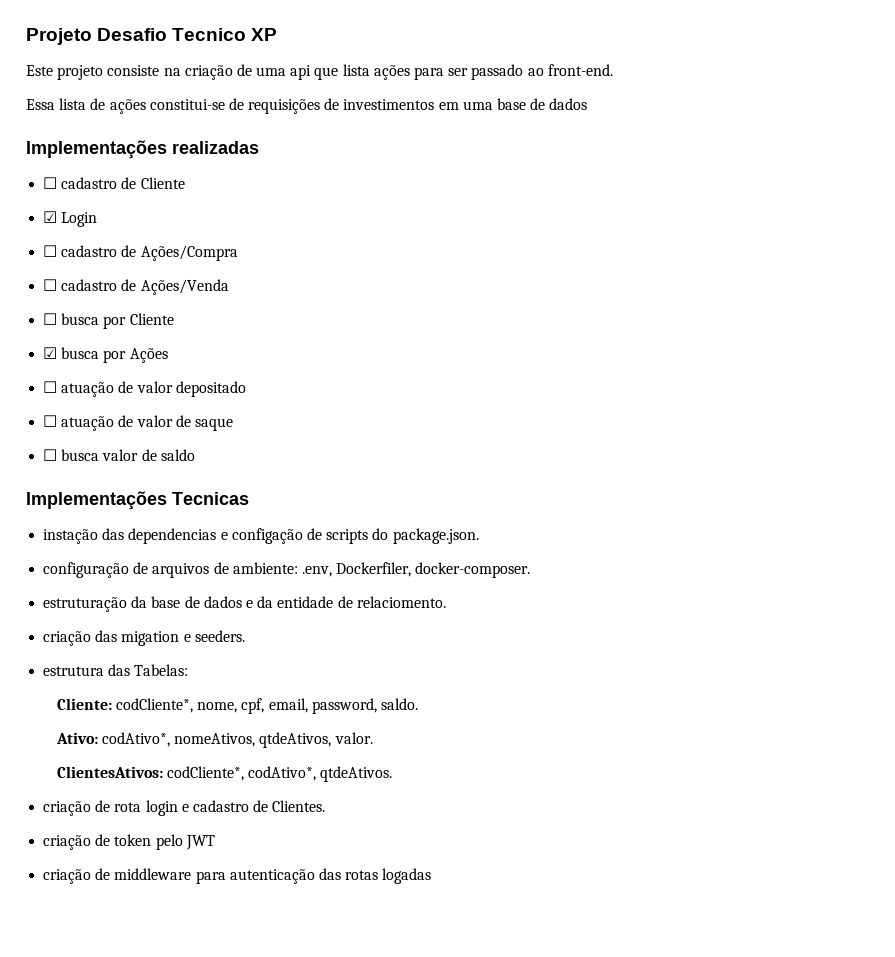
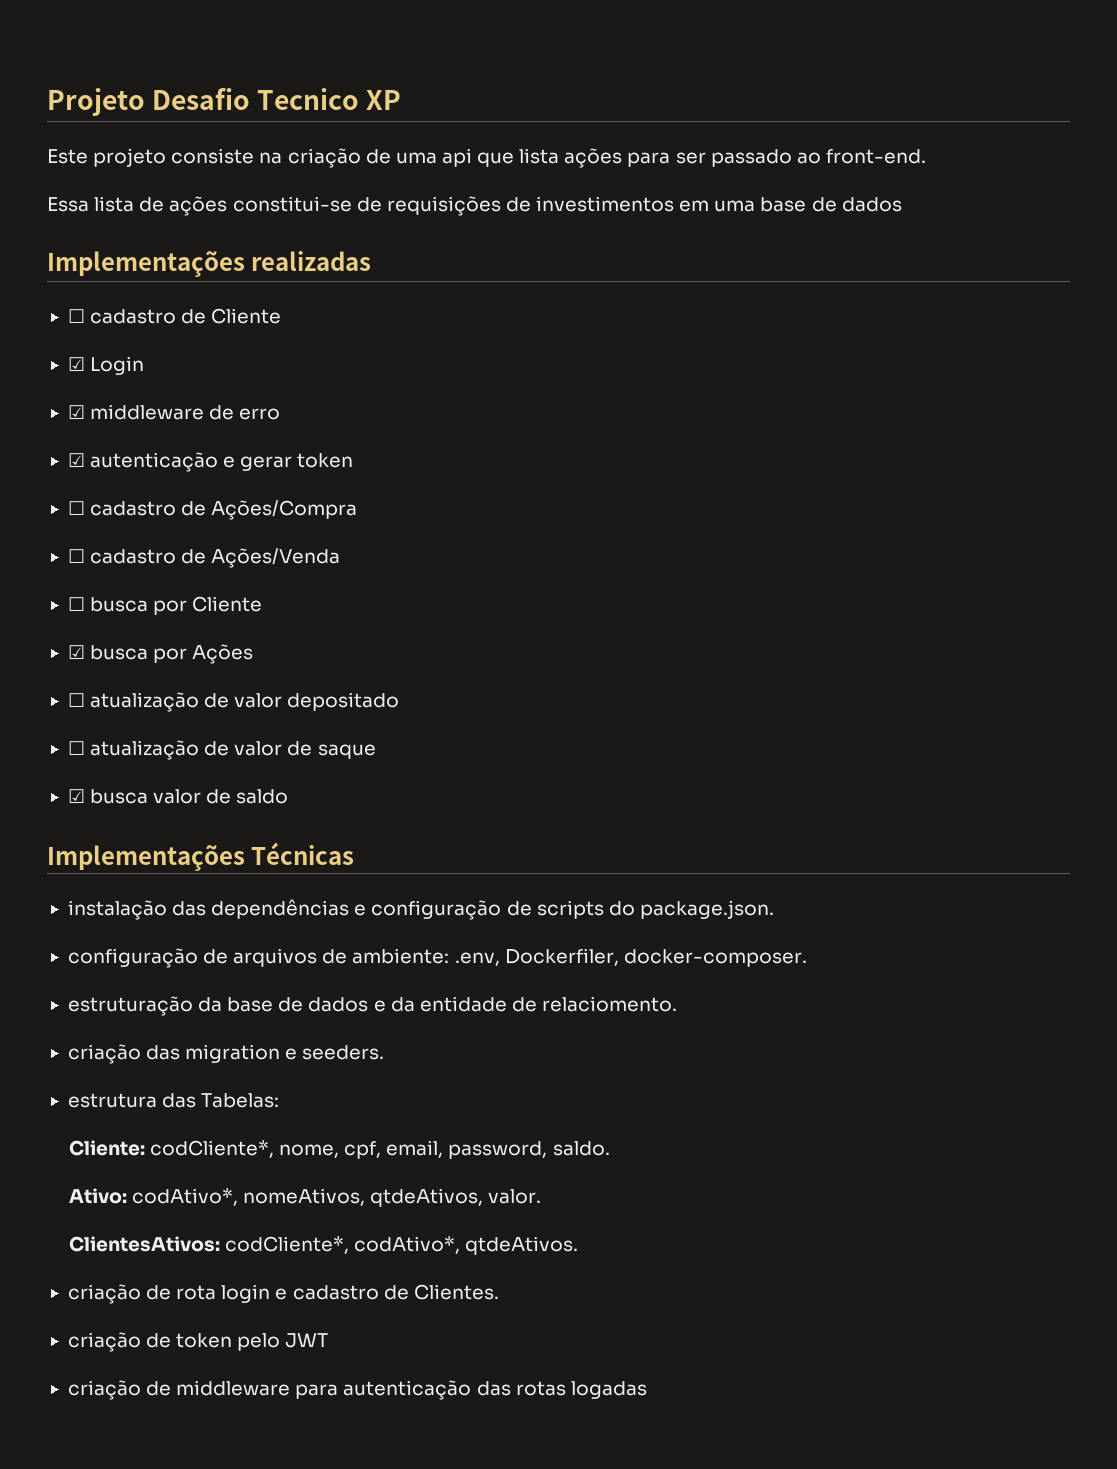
+ ☑ middleware de erro
+ ☑ autenticação e gerar token
- ☐ atuação de valor depositado
+ ☐ atualização de valor depositado
- ☐ atuação de valor de saque
+ ☐ atualização de valor de saque
- ☐ busca valor de saldo
+ ☑ busca valor de saldo
- Implementações Tecnicas
- instação das dependencias e configação de scripts do package.json.
+ Implementações Técnicas
+ instalação das dependências e configuração de scripts do package.json.
- criação das migation e seeders.
+ criação das migration e seeders.

